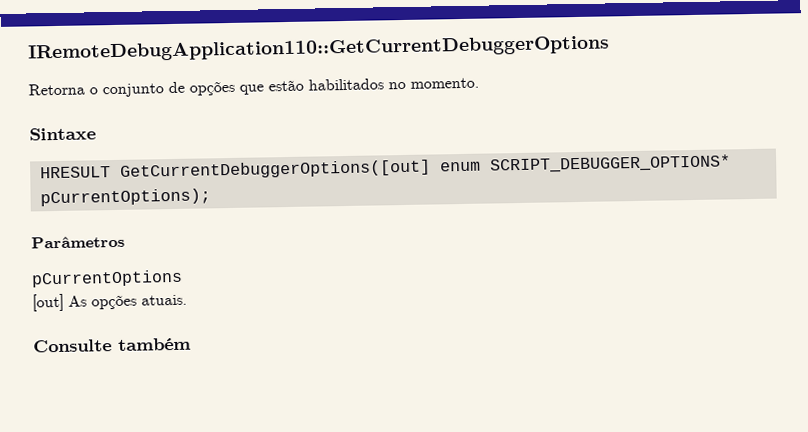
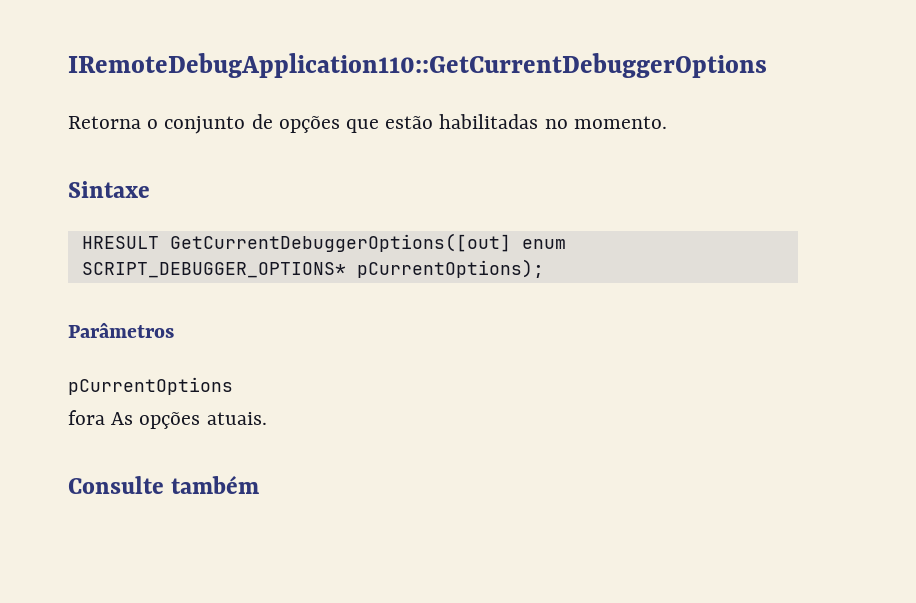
- Retorna o conjunto de opções que estão habilitados no momento.
+ Retorna o conjunto de opções que estão habilitadas no momento.
- [out] As opções atuais.
+ fora As opções atuais.

